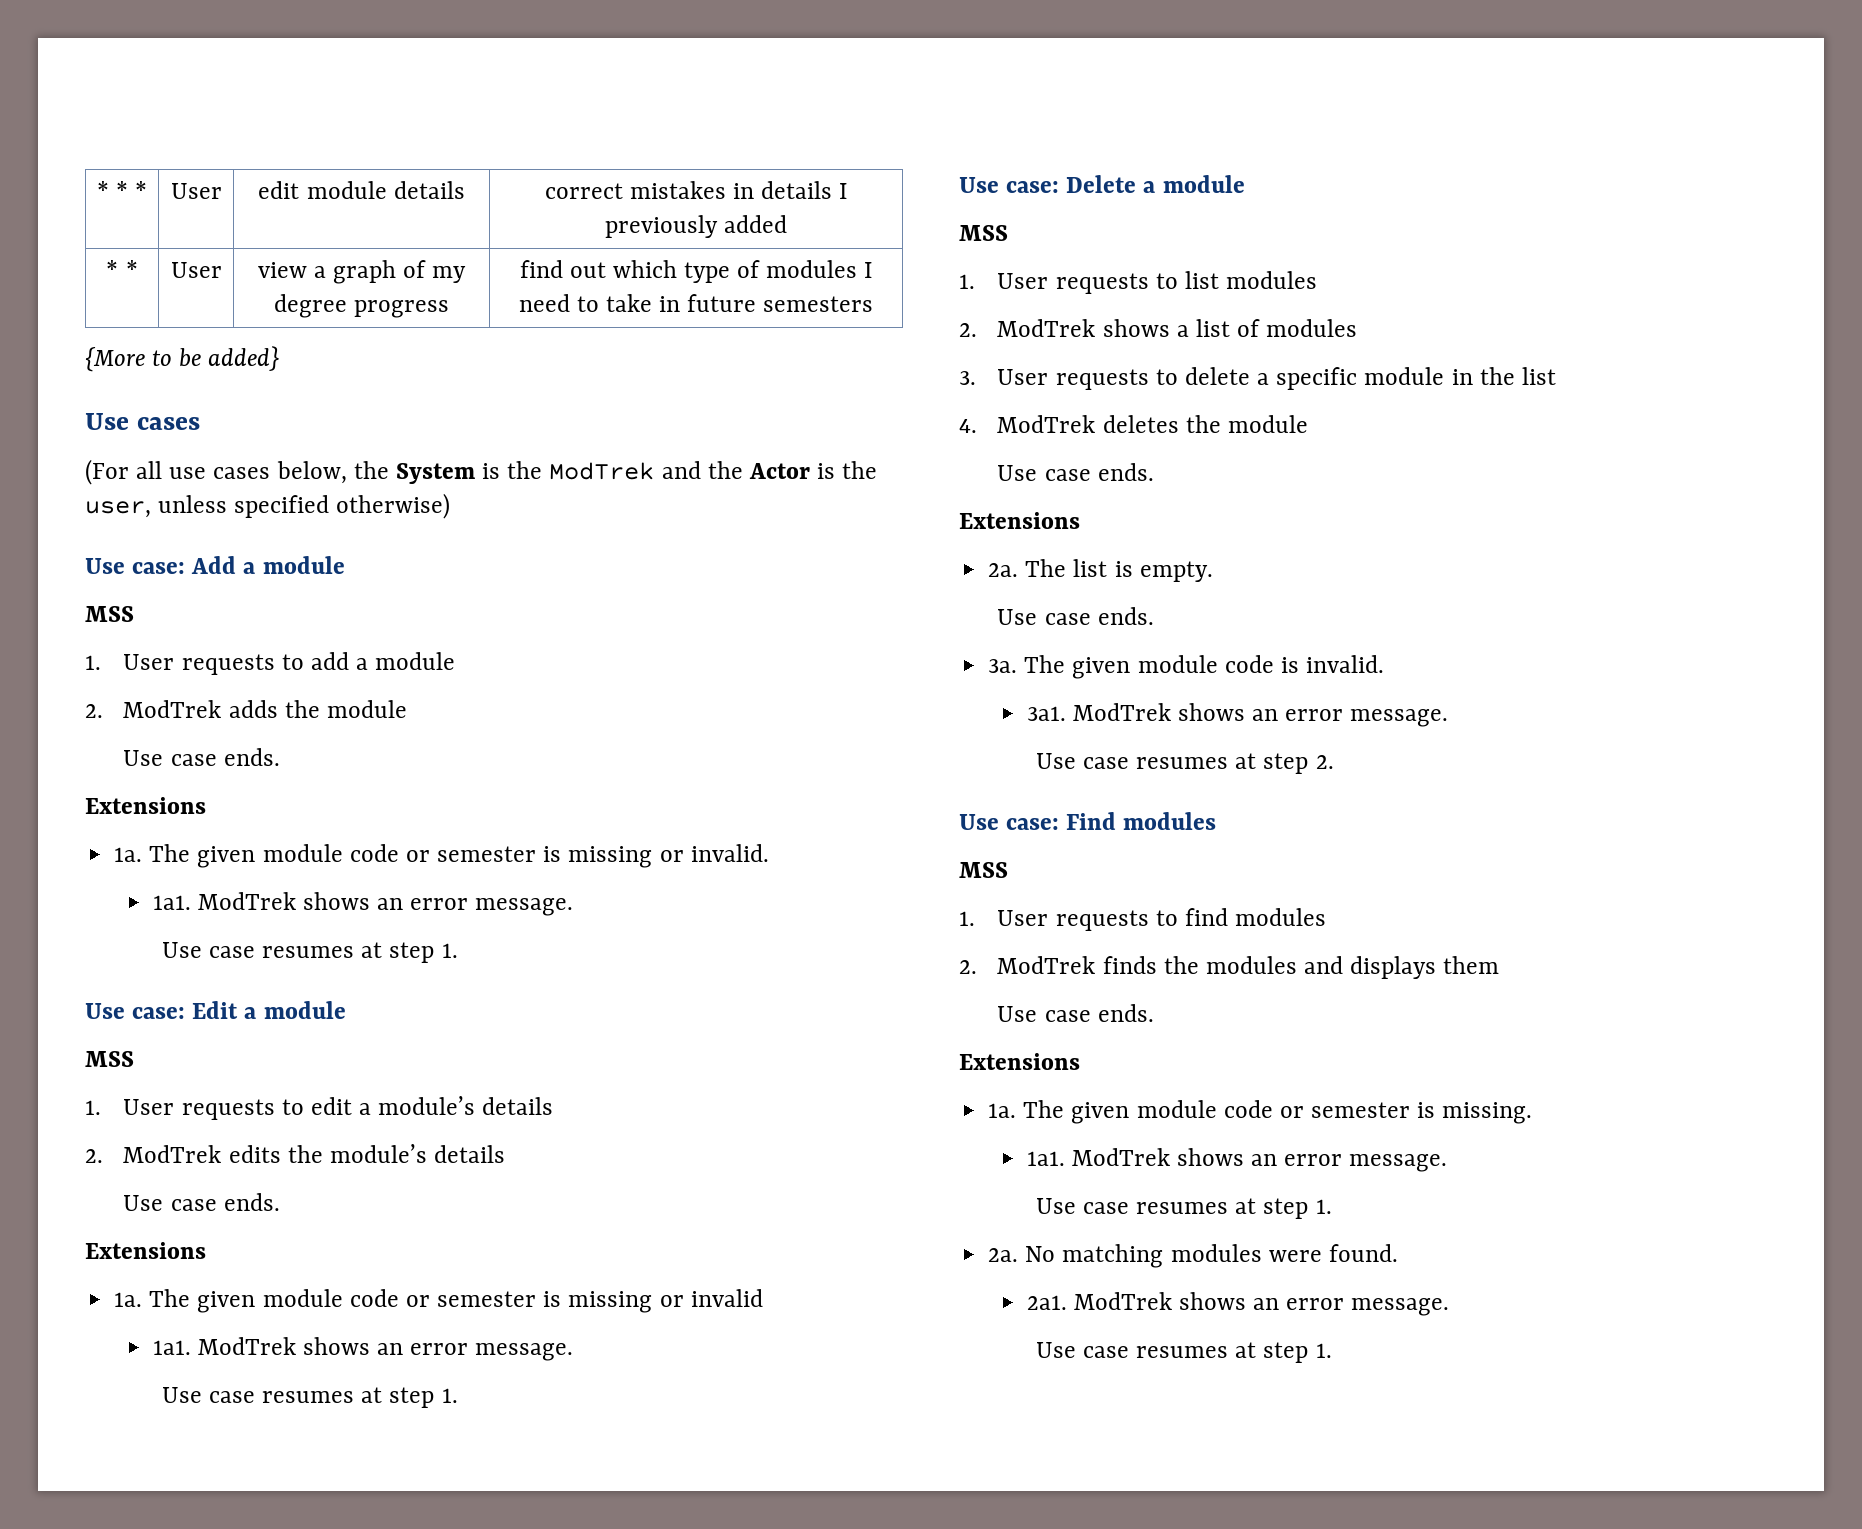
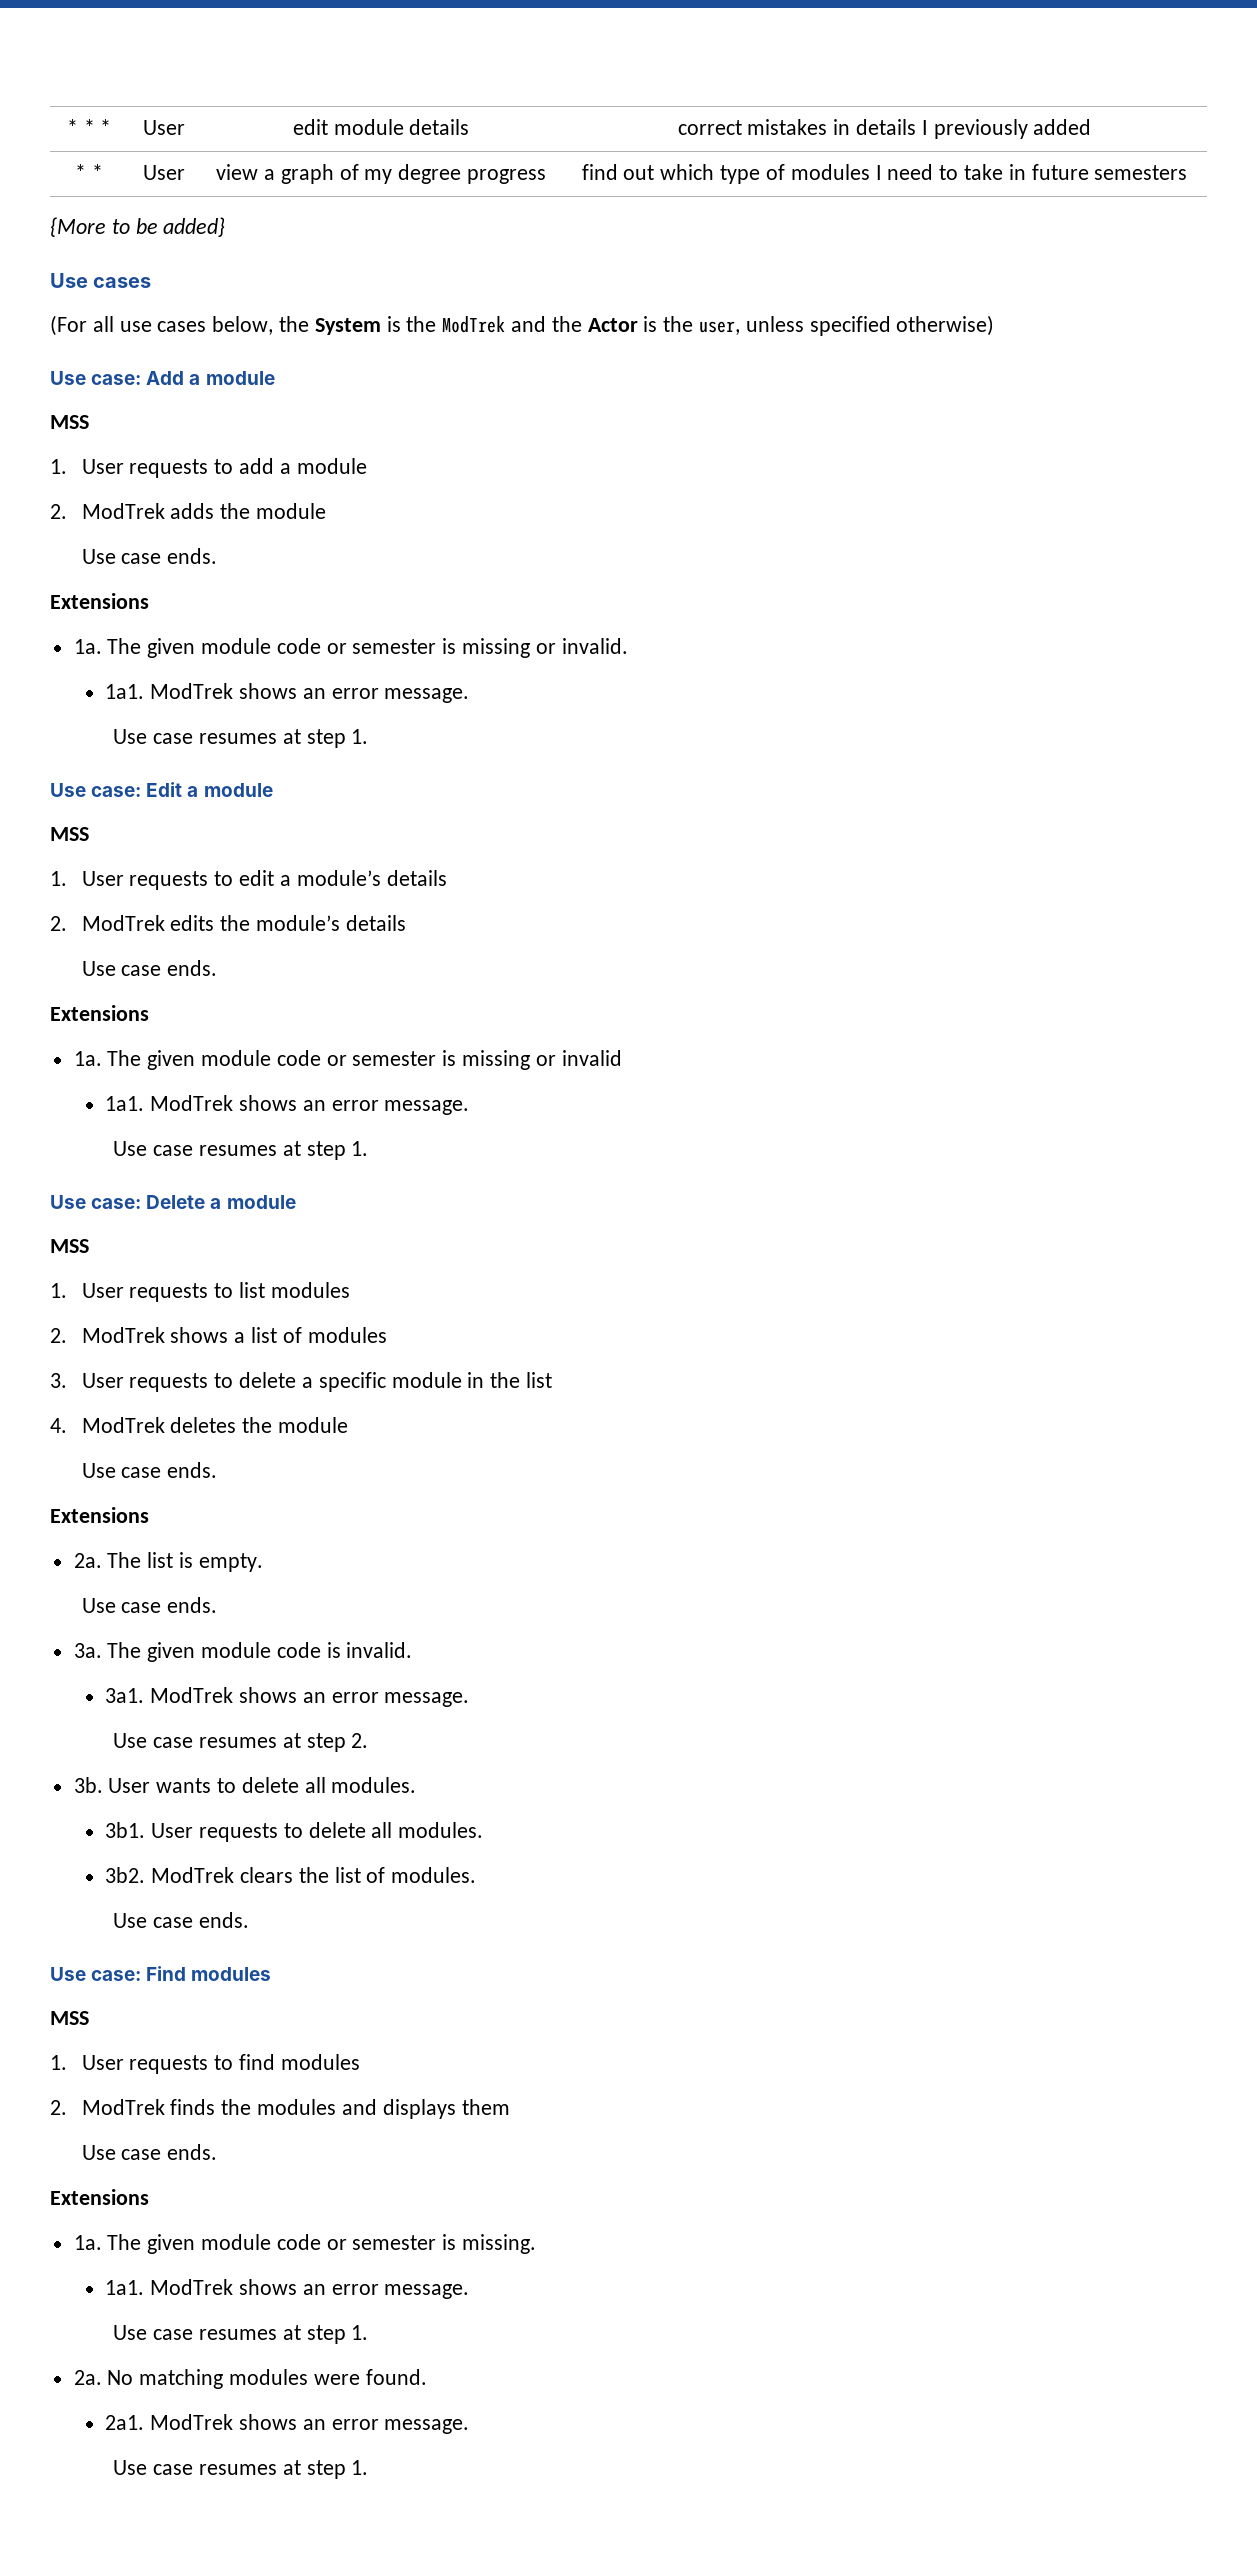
+ 3b. User wants to delete all modules.
+ 3b1. User requests to delete all modules.
+ 3b2. ModTrek clears the list of modules.
+ Use case ends.

